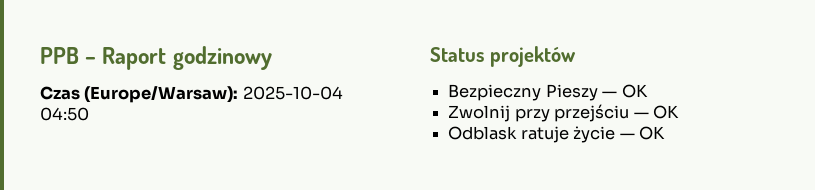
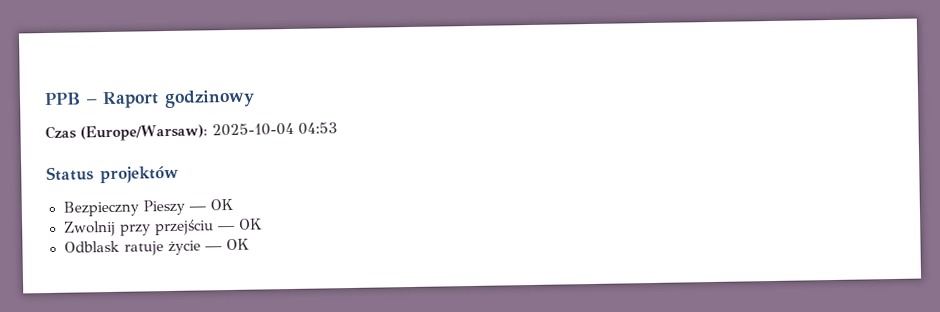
- Czas (Europe/Warsaw): 2025-10-04 04:50
+ Czas (Europe/Warsaw): 2025-10-04 04:53

